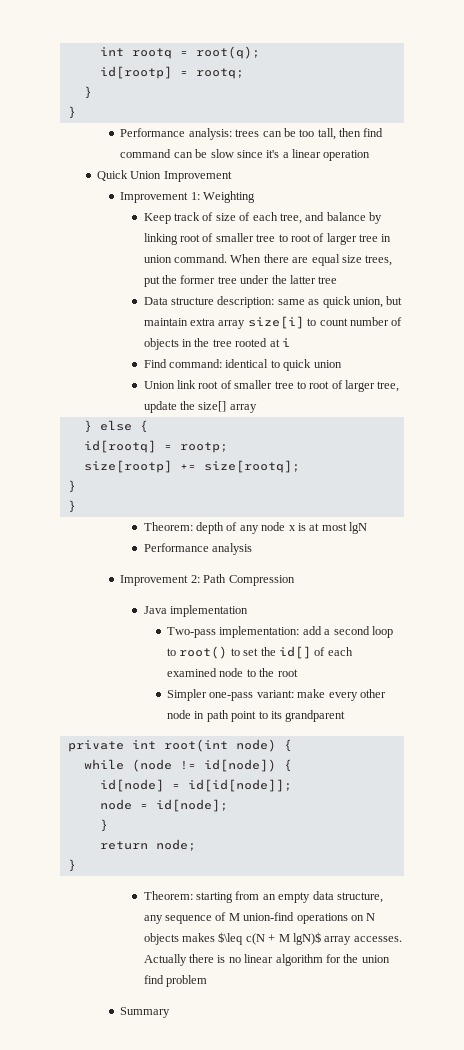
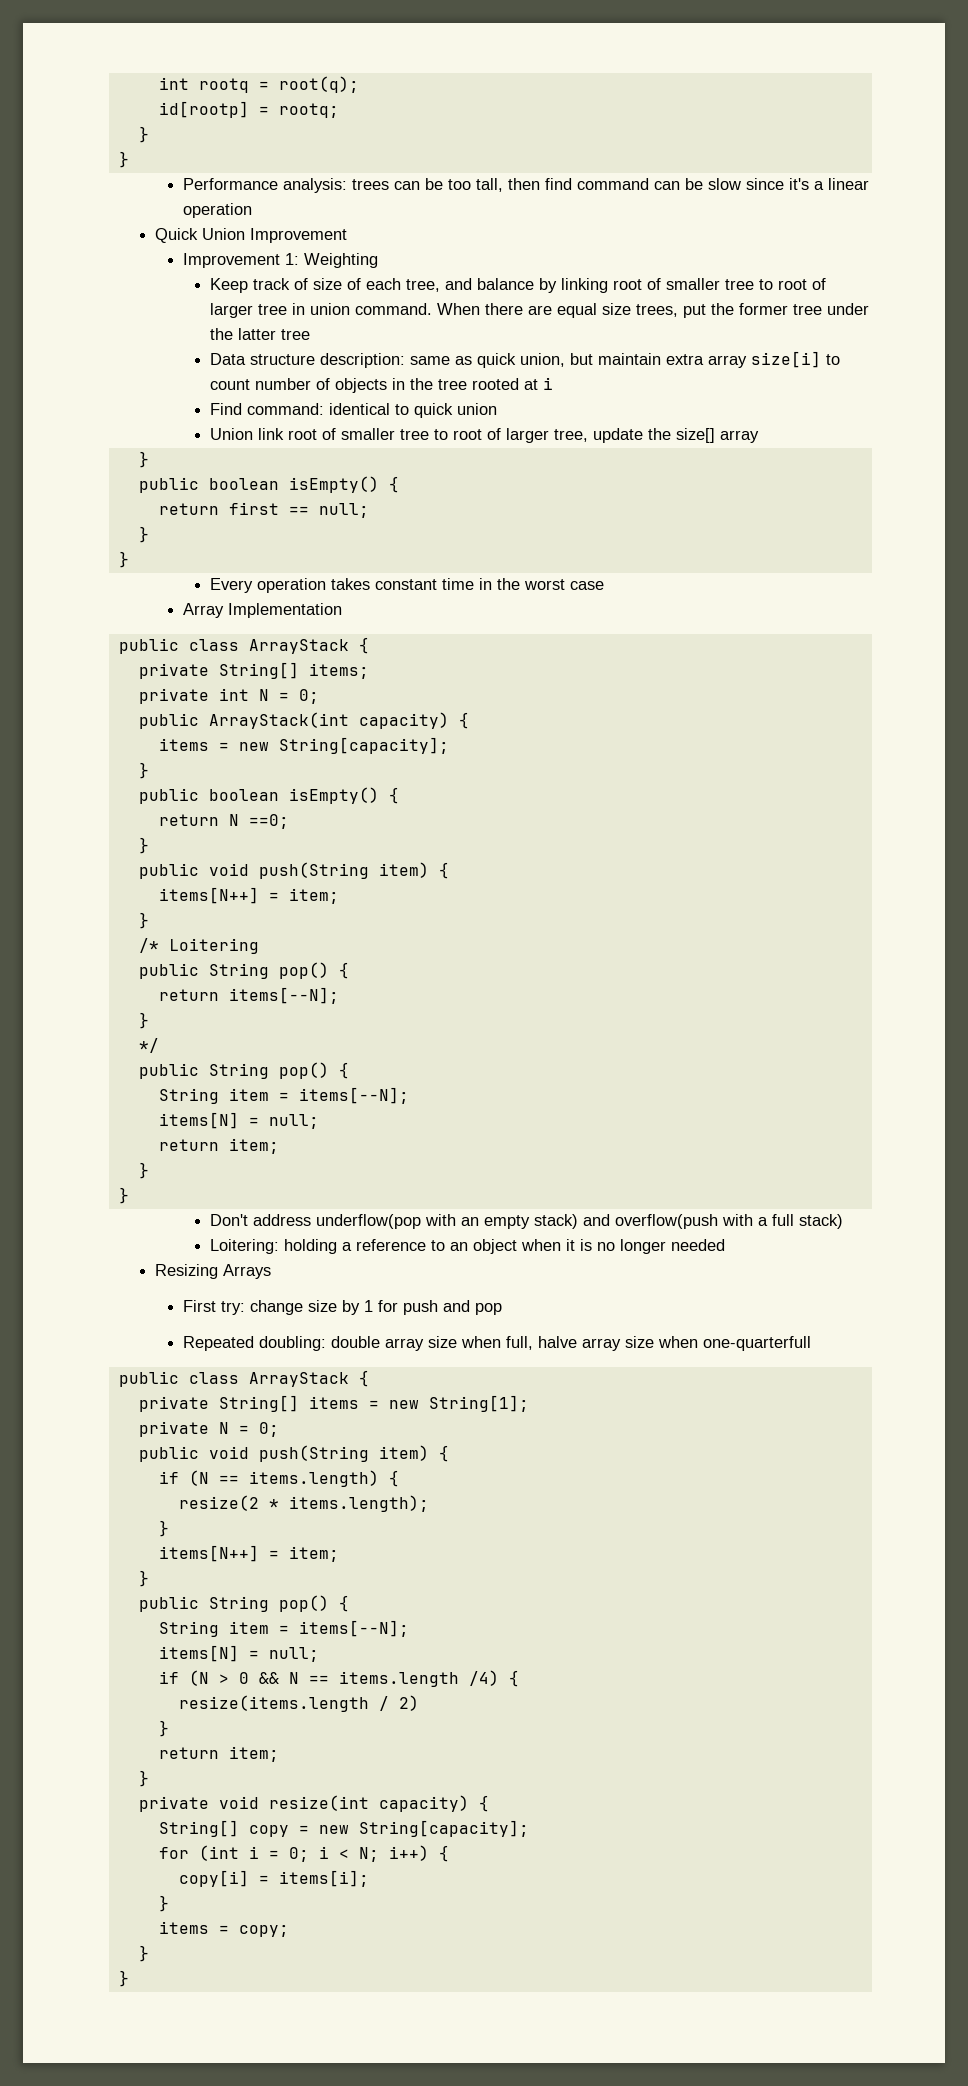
  Union link root of smaller tree to root of larger tree, update the size[] array
- } else {
- id[rootq] = rootp;
- size[rootp] += size[rootq];
+ }
+ public boolean isEmpty() {
+ return first == null;
  }
  }
- Theorem: depth of any node x is at most lgN
- Performance analysis
- Improvement 2: Path Compression
- Java implementation
- Two-pass implementation: add a second loop to root() to set the id[] of each examined node to the root
- Simpler one-pass variant: make every other node in path point to its grandparent
- private int root(int node) {
- while (node != id[node]) {
- id[node] = id[id[node]];
- node = id[node];
+ Every operation takes constant time in the worst case
+ Array Implementation
+ public class ArrayStack {
+ private String[] items;
+ private int N = 0;
+ public ArrayStack(int capacity) {
+ items = new String[capacity];
  }
- return node;
+ public boolean isEmpty() {
+ return N ==0;
  }
- Theorem: starting from an empty data structure, any sequence of M union-find operations on N objects makes $\leq c(N + M lgN)$ array accesses. Actually there is no linear algorithm for the union find problem
- Summary
+ public void push(String item) {
+ items[N++] = item;
+ }
+ /* Loitering
+ public String pop() {
+ return items[--N];
+ }
+ */
+ public String pop() {
+ String item = items[--N];
+ items[N] = null;
+ return item;
+ }
+ }
+ Don't address underflow(pop with an empty stack) and overflow(push with a full stack)
+ Loitering: holding a reference to an object when it is no longer needed
+ Resizing Arrays
+ First try: change size by 1 for push and pop
+ Repeated doubling: double array size when full, halve array size when one-quarterfull
+ public class ArrayStack {
+ private String[] items = new String[1];
+ private N = 0;
+ public void push(String item) {
+ if (N == items.length) {
+ resize(2 * items.length);
+ }
+ items[N++] = item;
+ }
+ public String pop() {
+ String item = items[--N];
+ items[N] = null;
+ if (N > 0 && N == items.length /4) {
+ resize(items.length / 2)
+ }
+ return item;
+ }
+ private void resize(int capacity) {
+ String[] copy = new String[capacity];
+ for (int i = 0; i < N; i++) {
+ copy[i] = items[i];
+ }
+ items = copy;
+ }
+ }

